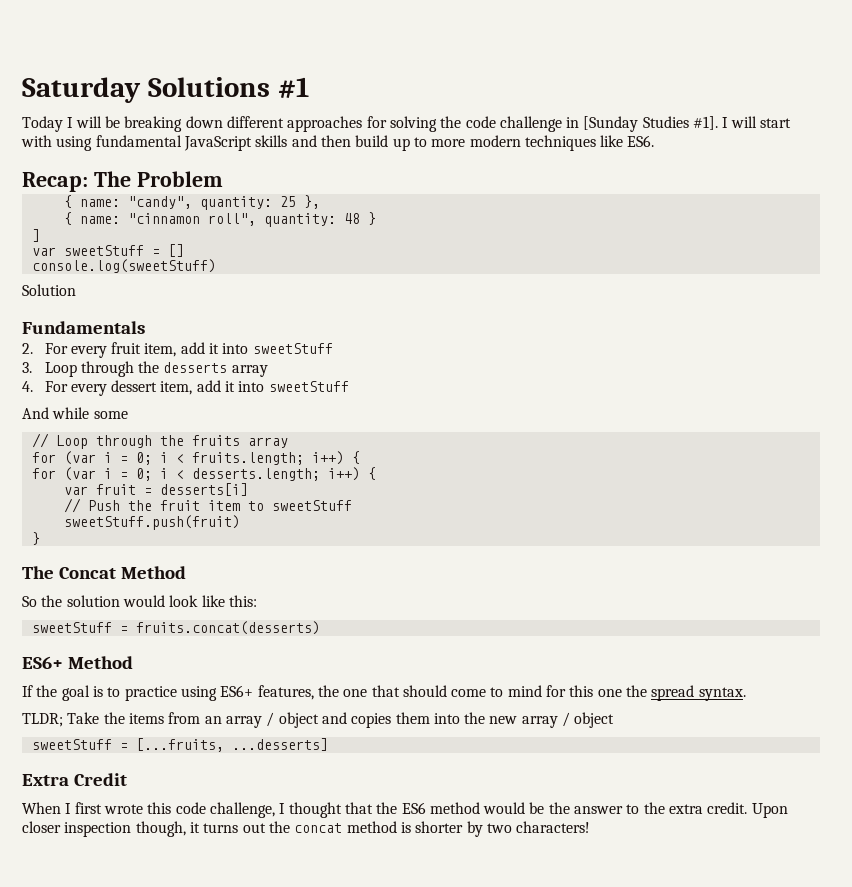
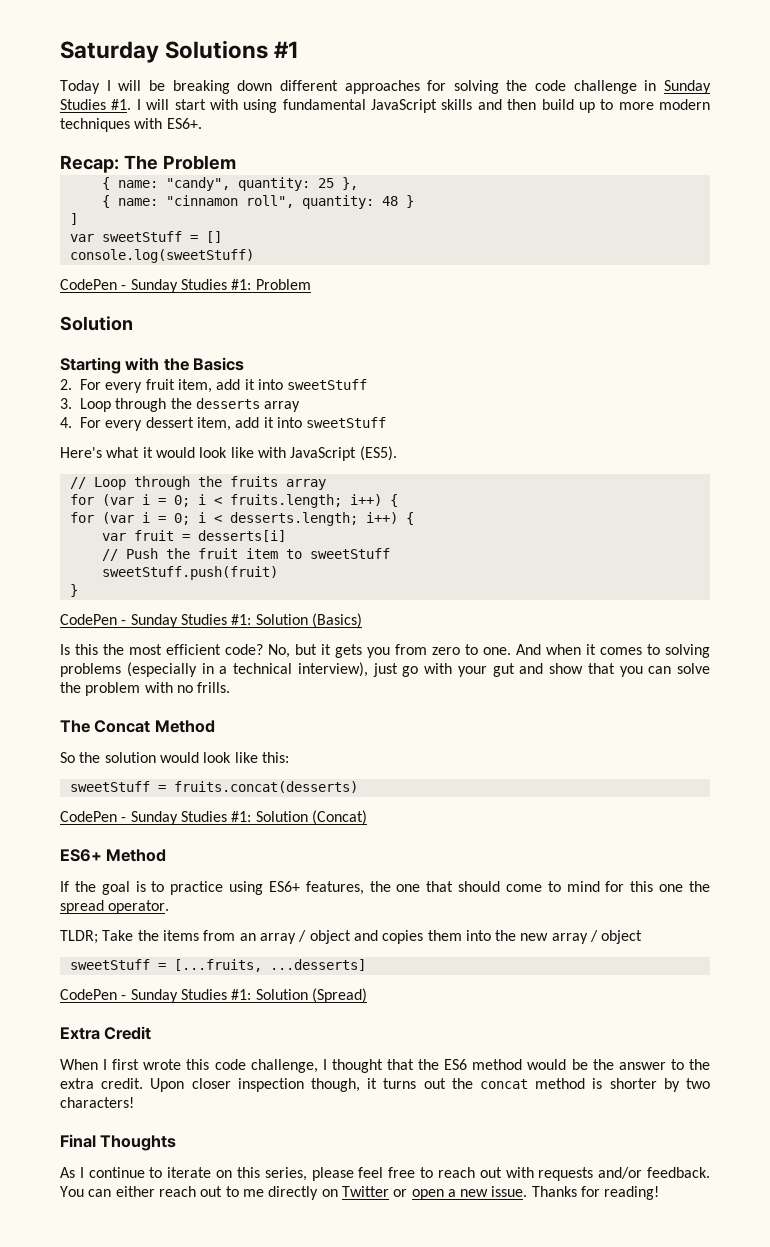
- Today I will be breaking down different approaches for solving the code challenge in [Sunday Studies #1].
+ Today I will be breaking down different approaches for solving the code challenge in Sunday Studies #1.
- I will start with using fundamental JavaScript skills and then build up to more modern techniques like ES6.
+ I will start with using fundamental JavaScript skills and then build up to more modern techniques with ES6+.
+ CodePen - Sunday Studies #1: Problem
  Solution
- Fundamentals
+ Starting with the Basics
- And while some
+ Here's what it would look like with JavaScript (ES5).
+ CodePen - Sunday Studies #1: Solution (Basics)
+ Is this the most efficient code? No, but it gets you from zero to one. And when it comes to solving problems (especially in a technical interview), just go with your gut and show that you can solve the problem with no frills.
+ CodePen - Sunday Studies #1: Solution (Concat)
- If the goal is to practice using ES6+ features, the one that should come to mind for this one the spread syntax.
+ If the goal is to practice using ES6+ features, the one that should come to mind for this one the spread operator.
+ CodePen - Sunday Studies #1: Solution (Spread)
+ Final Thoughts
+ As I continue to iterate on this series, please feel free to reach out with requests and/or feedback. You can either reach out to me directly on Twitter or open a new issue. Thanks for reading!

